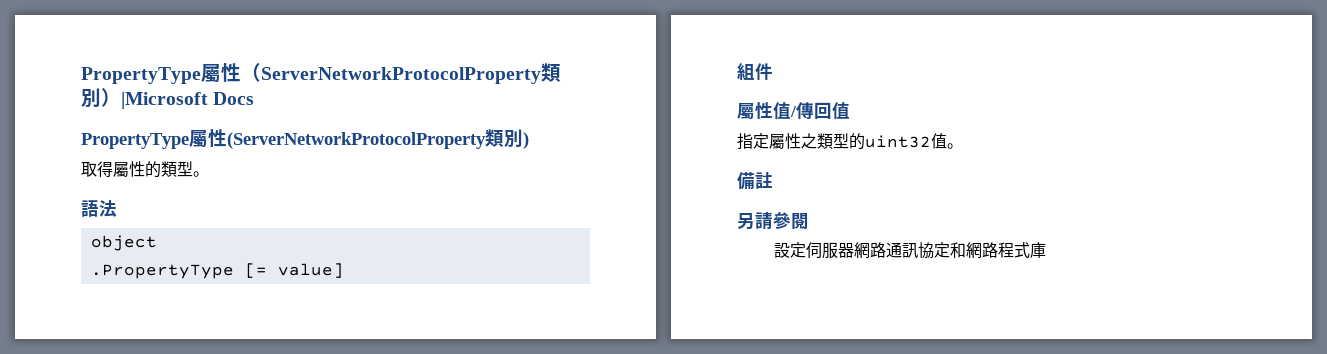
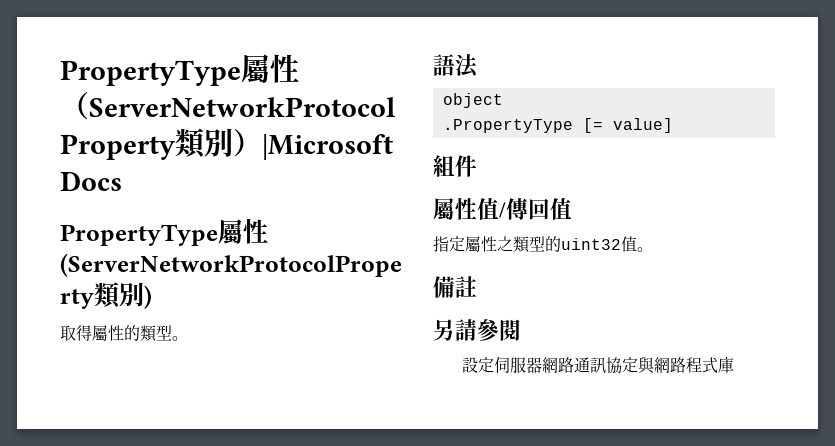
- 設定伺服器網路通訊協定和網路程式庫
+ 設定伺服器網路通訊協定與網路程式庫

